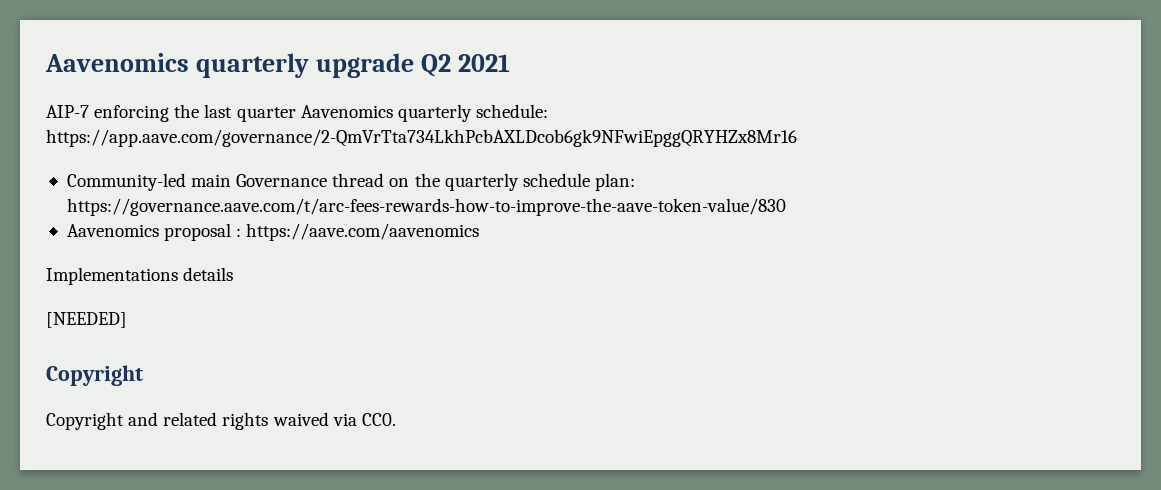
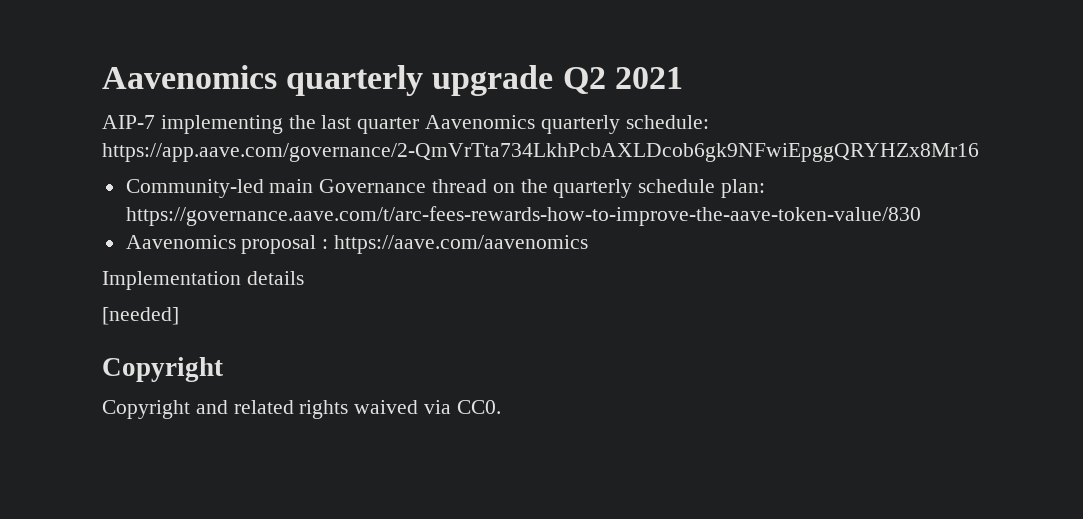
- AIP-7 enforcing the last quarter Aavenomics quarterly schedule: https://app.aave.com/governance/2-QmVrTta734LkhPcbAXLDcob6gk9NFwiEpggQRYHZx8Mr16
+ AIP-7 implementing the last quarter Aavenomics quarterly schedule: https://app.aave.com/governance/2-QmVrTta734LkhPcbAXLDcob6gk9NFwiEpggQRYHZx8Mr16
- Implementations details
+ Implementation details
- [NEEDED]
+ [needed]

